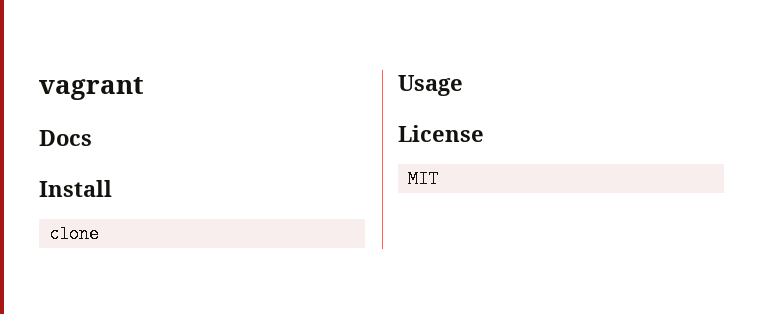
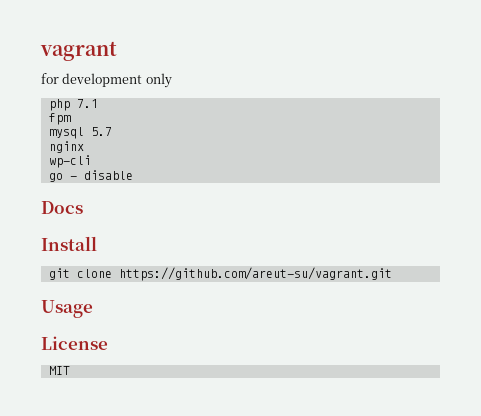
+ for development only
+ php 7.1
+ fpm
+ mysql 5.7
+ nginx
+ wp-cli
+ go - disable
- clone
+ git clone https://github.com/areut-su/vagrant.git

